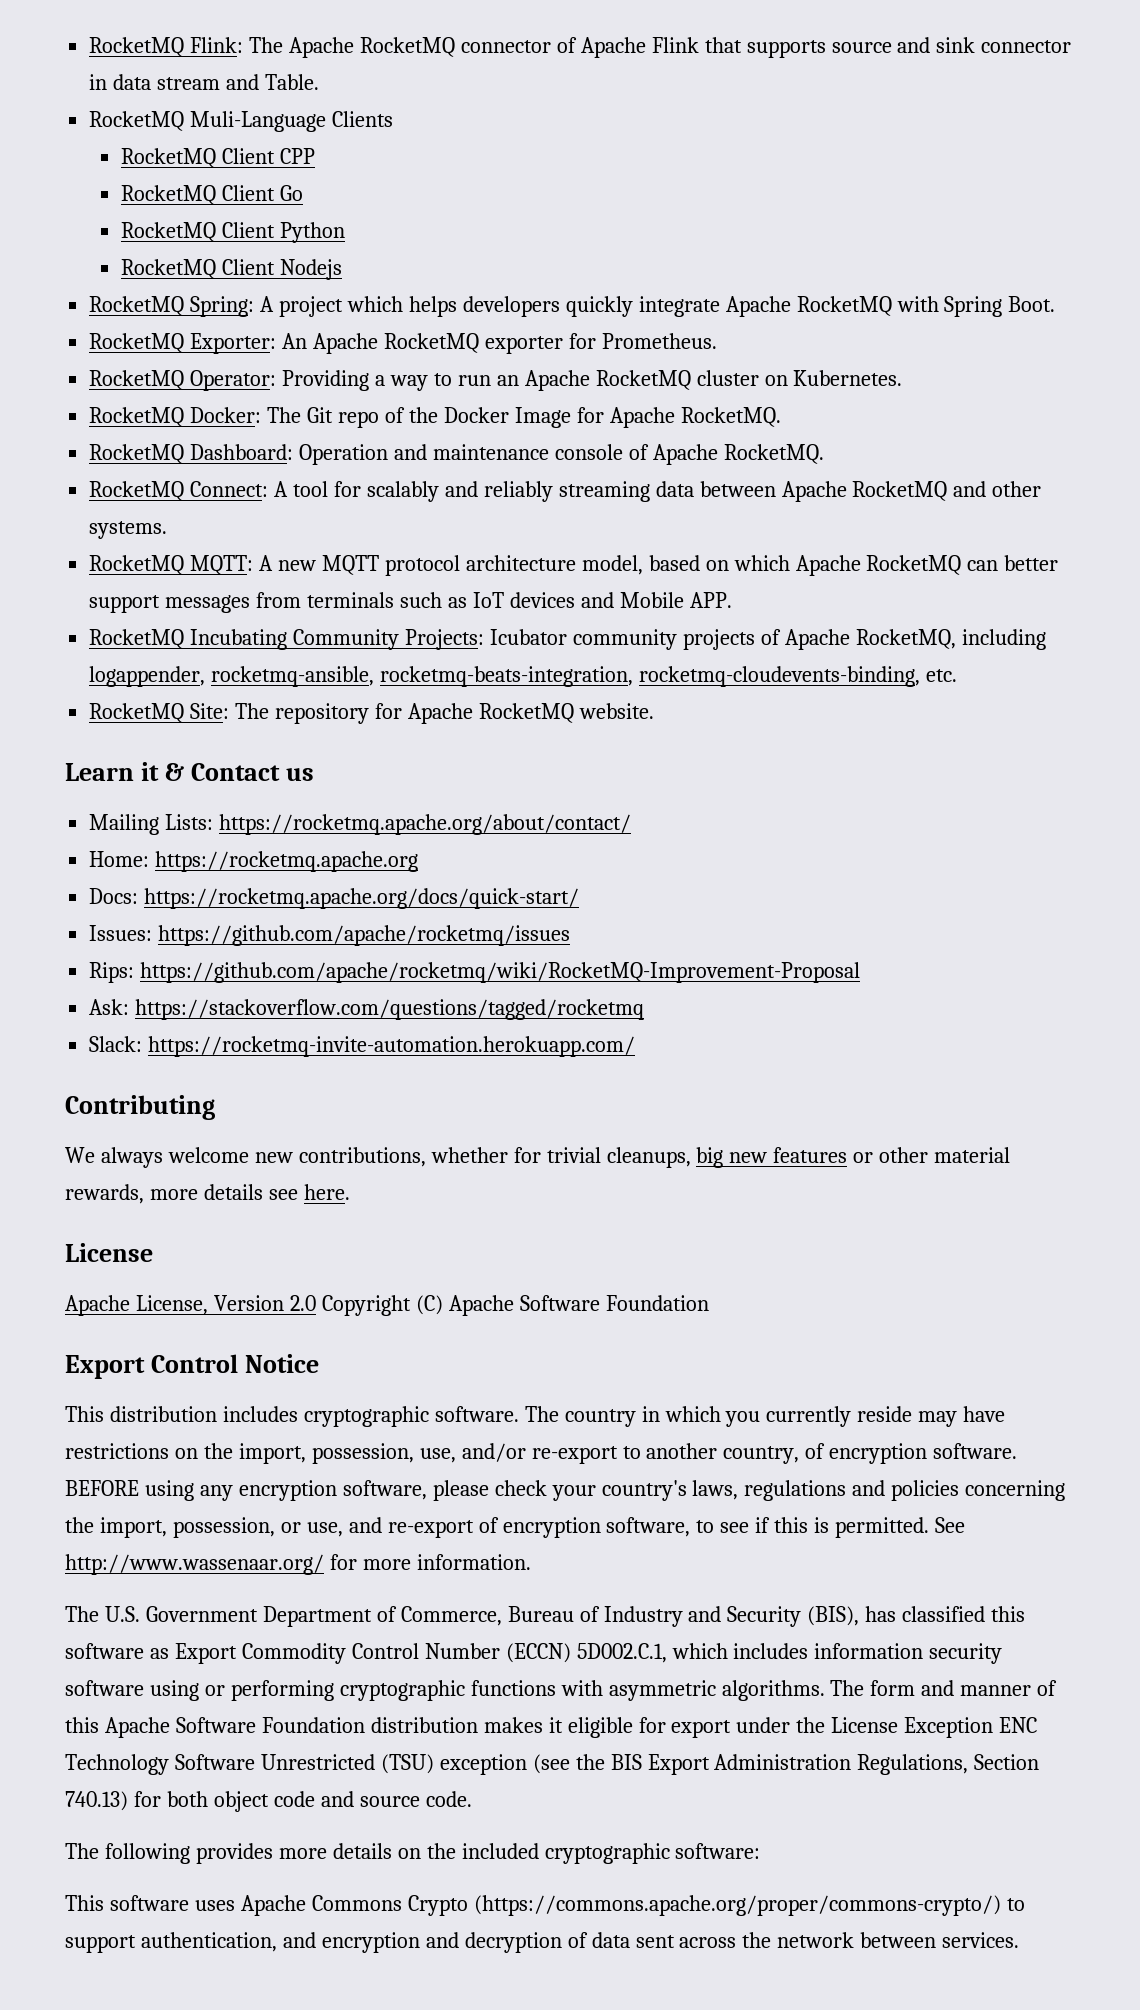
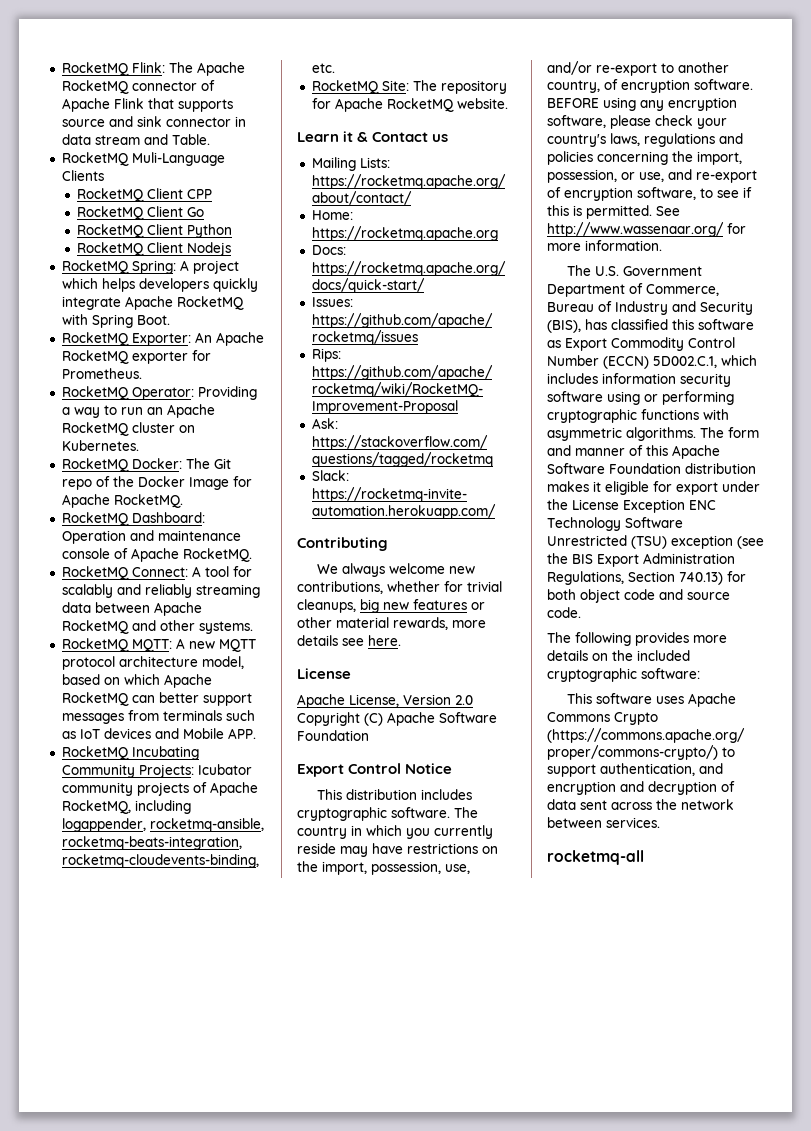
+ rocketmq-all

